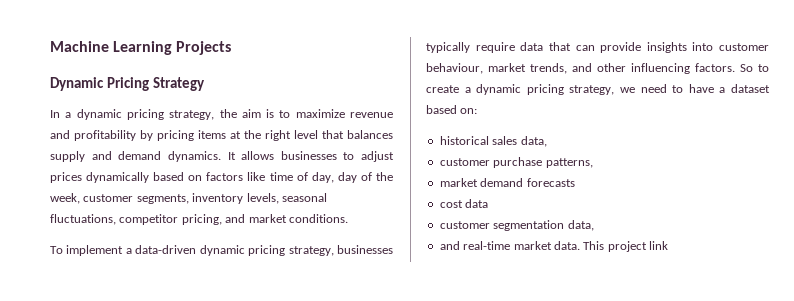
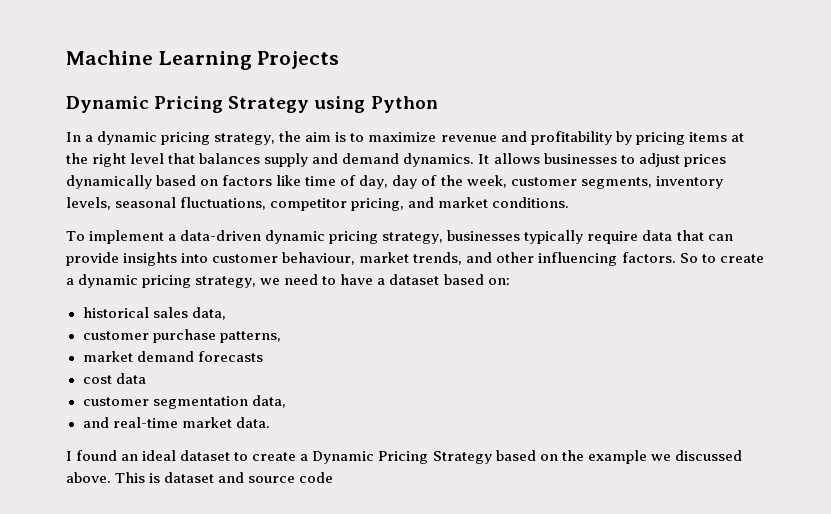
- Dynamic Pricing Strategy
+ Dynamic Pricing Strategy using Python
- and real-time market data. This project link
+ and real-time market data.
+ I found an ideal dataset to create a Dynamic Pricing Strategy based on the example we discussed above. This is dataset and source code

